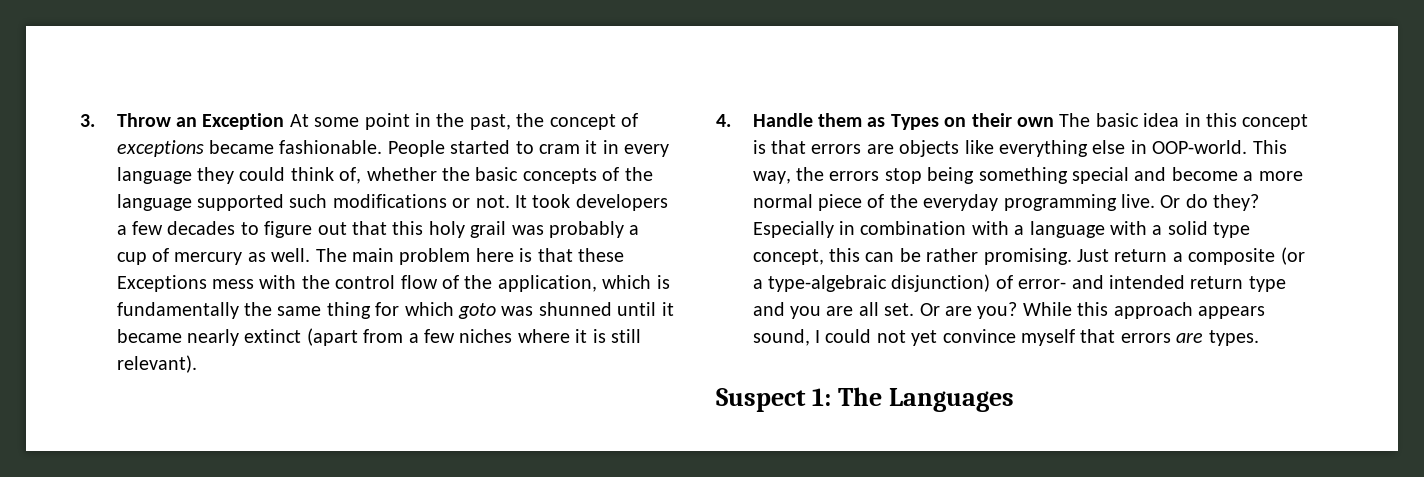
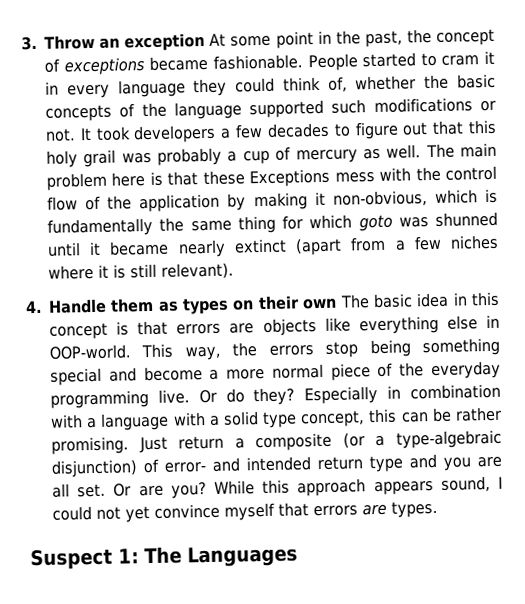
- 3. Throw an Exception At some point in the past, the concept of exceptions became fashionable.
+ 3. Throw an exception At some point in the past, the concept of exceptions became fashionable.
- The main problem here is that these Exceptions mess with the control flow of the application, which is fundamentally the same thing for which goto was shunned until it became nearly extinct (apart from a few niches where it is still relevant).
+ The main problem here is that these Exceptions mess with the control flow of the application by making it non-obvious, which is fundamentally the same thing for which goto was shunned until it became nearly extinct (apart from a few niches where it is still relevant).
- 4. Handle them as Types on their own The basic idea in this concept is that errors are objects like everything else in OOP-world.
+ 4. Handle them as types on their own The basic idea in this concept is that errors are objects like everything else in OOP-world.

